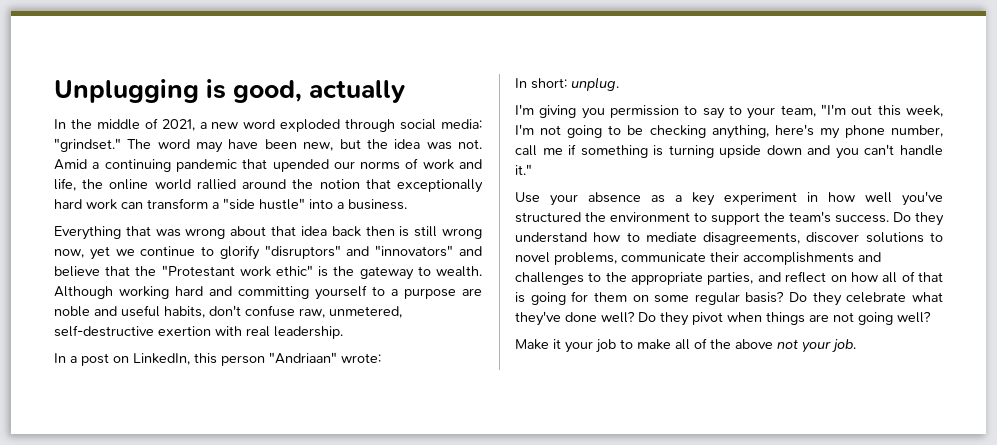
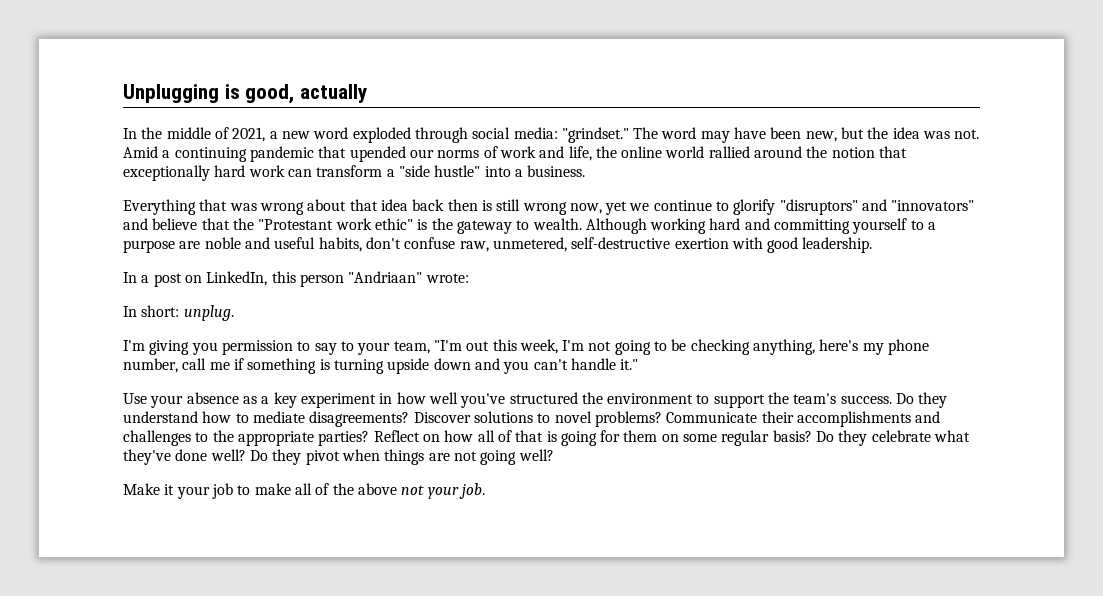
- Although working hard and committing yourself to a purpose are noble and useful habits, don't confuse raw, unmetered, self-destructive exertion with real leadership.
+ Although working hard and committing yourself to a purpose are noble and useful habits, don't confuse raw, unmetered, self-destructive exertion with good leadership.
- Do they understand how to mediate disagreements, discover solutions to novel problems, communicate their accomplishments and challenges to the appropriate parties, and reflect on how all of that is going for them on some regular basis?
+ Do they understand how to mediate disagreements? Discover solutions to novel problems? Communicate their accomplishments and challenges to the appropriate parties? Reflect on how all of that is going for them on some regular basis?

